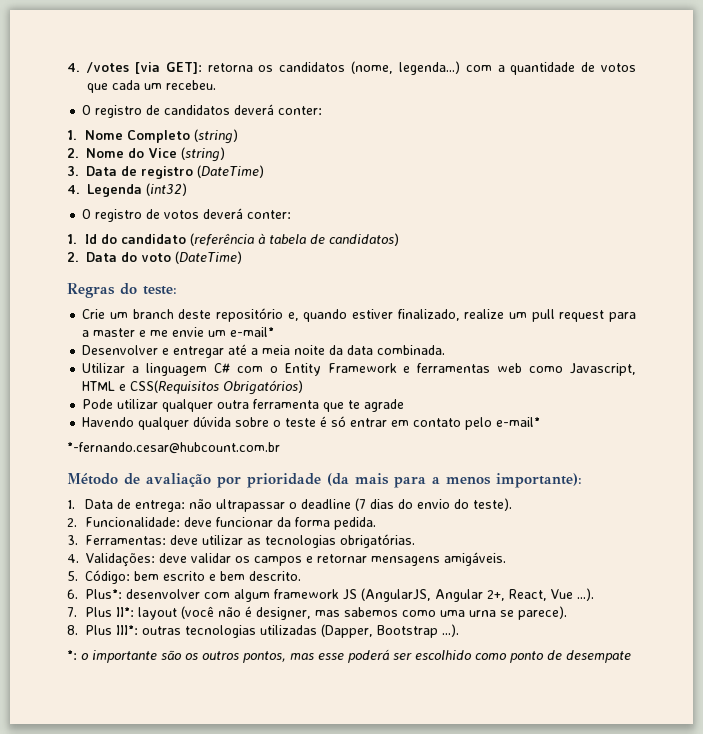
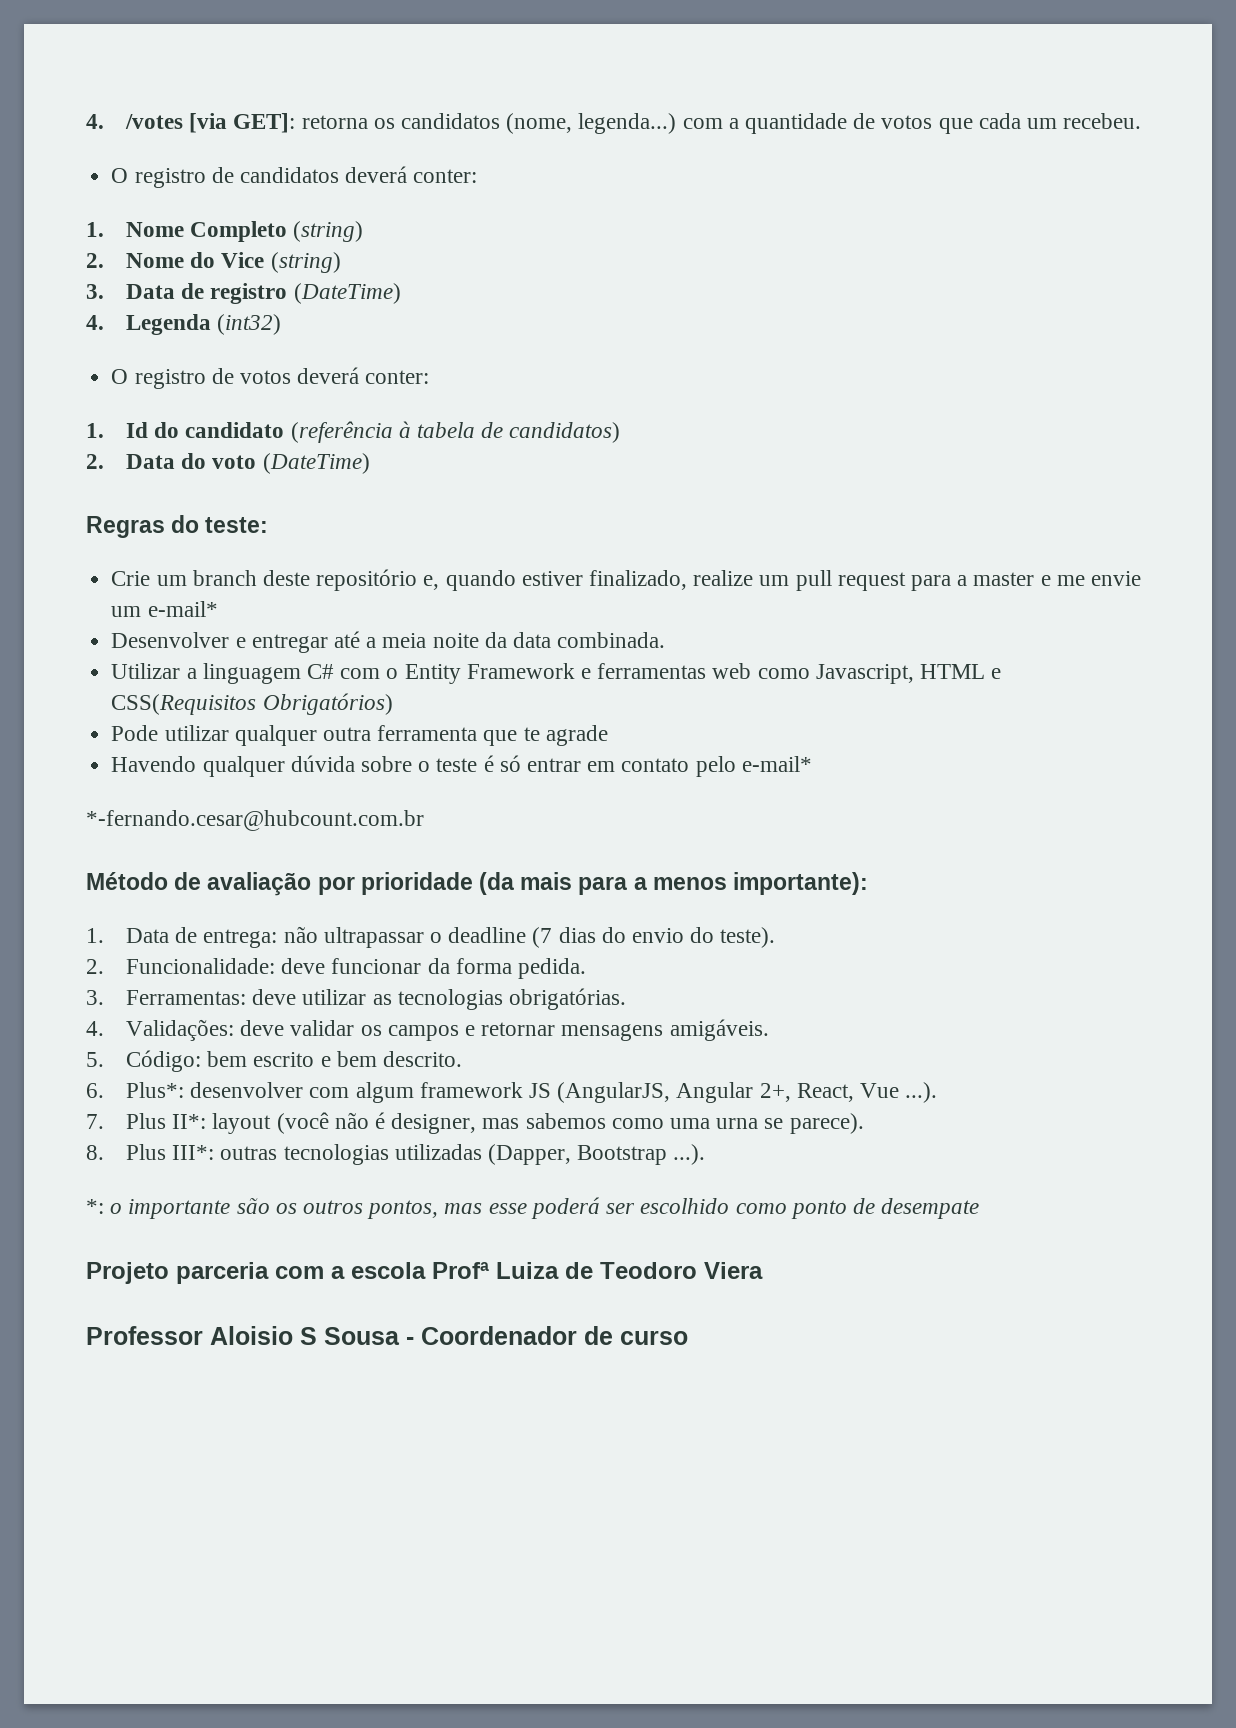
+ Projeto parceria com a escola Profª Luiza de Teodoro Viera
+ Professor Aloisio S Sousa - Coordenador de curso

